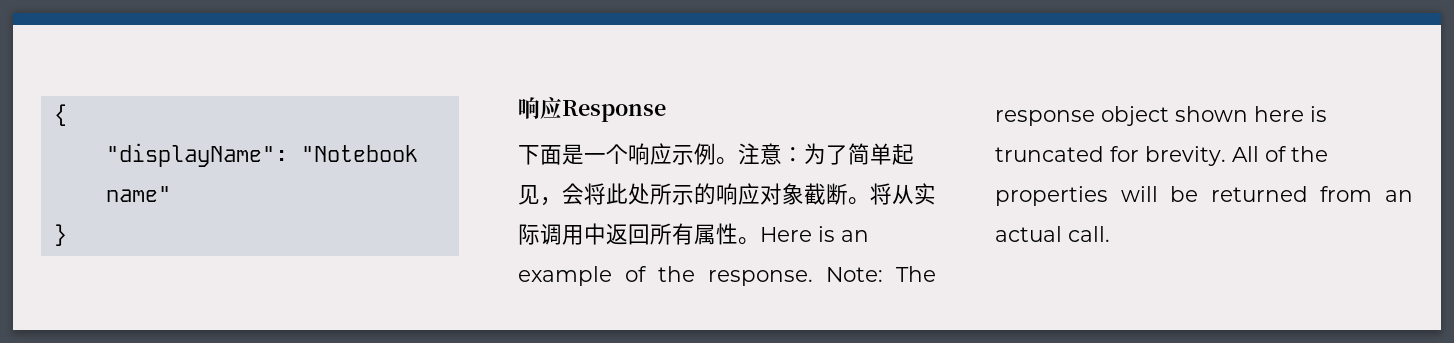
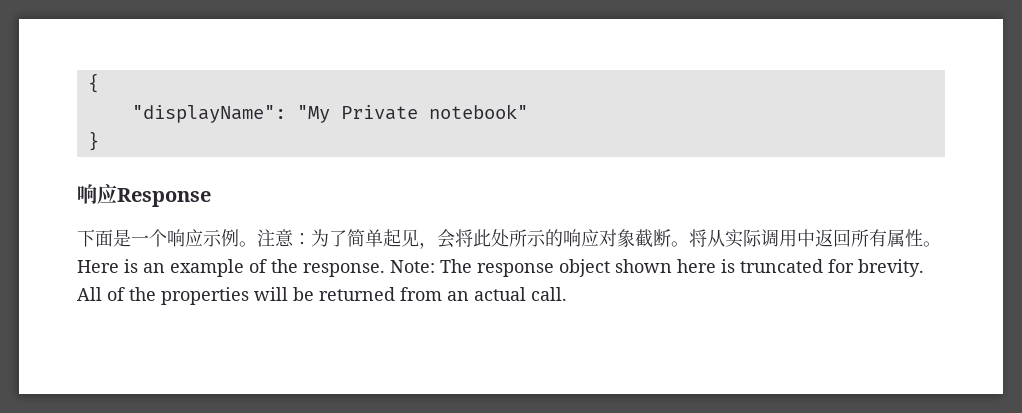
- "displayName": "Notebook name"
+ "displayName": "My Private notebook"

